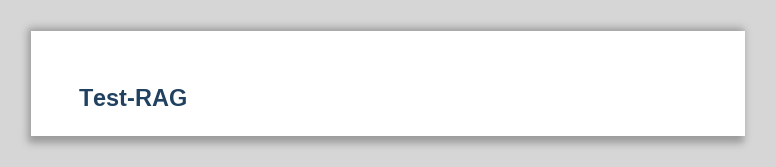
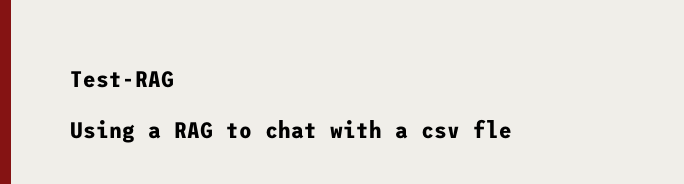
+ Using a RAG to chat with a csv fle

